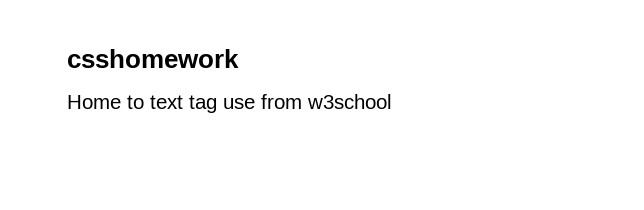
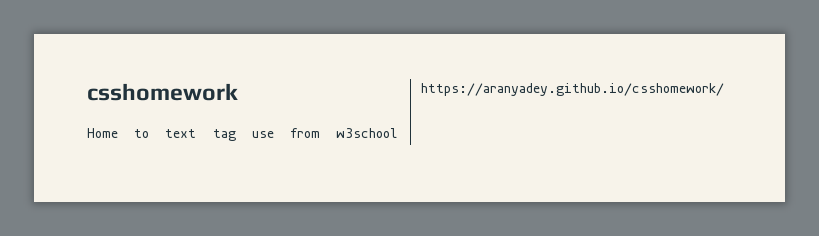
- Home to text tag use from w3school
+ Home to text tag use from w3school https://aranyadey.github.io/csshomework/

